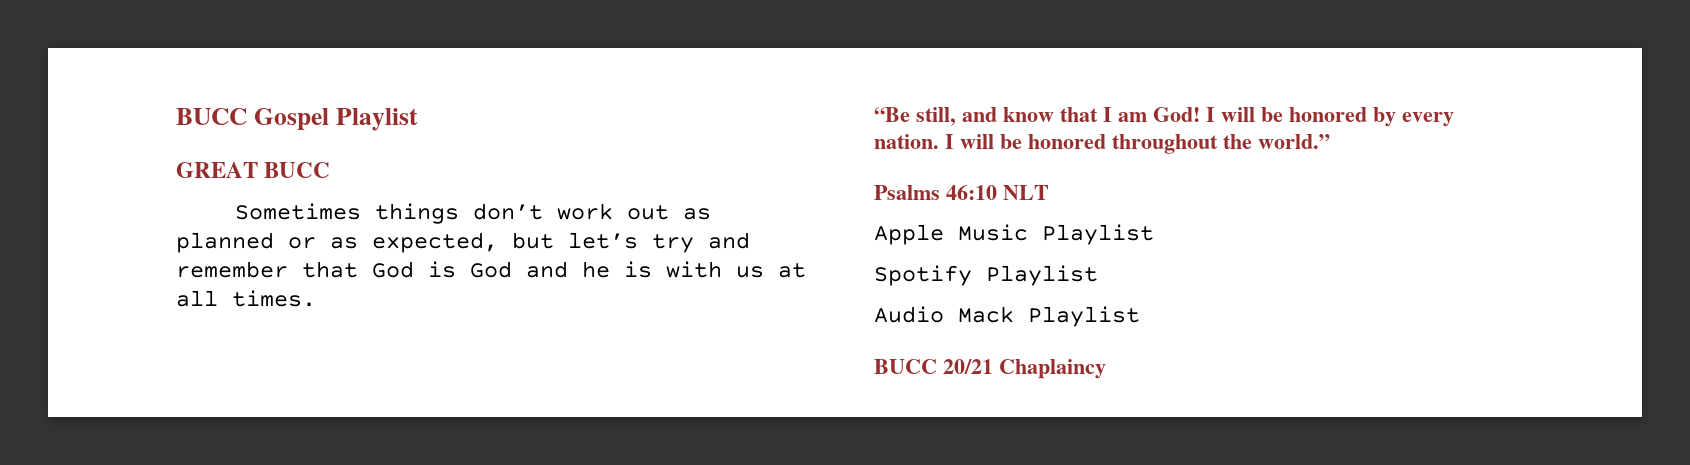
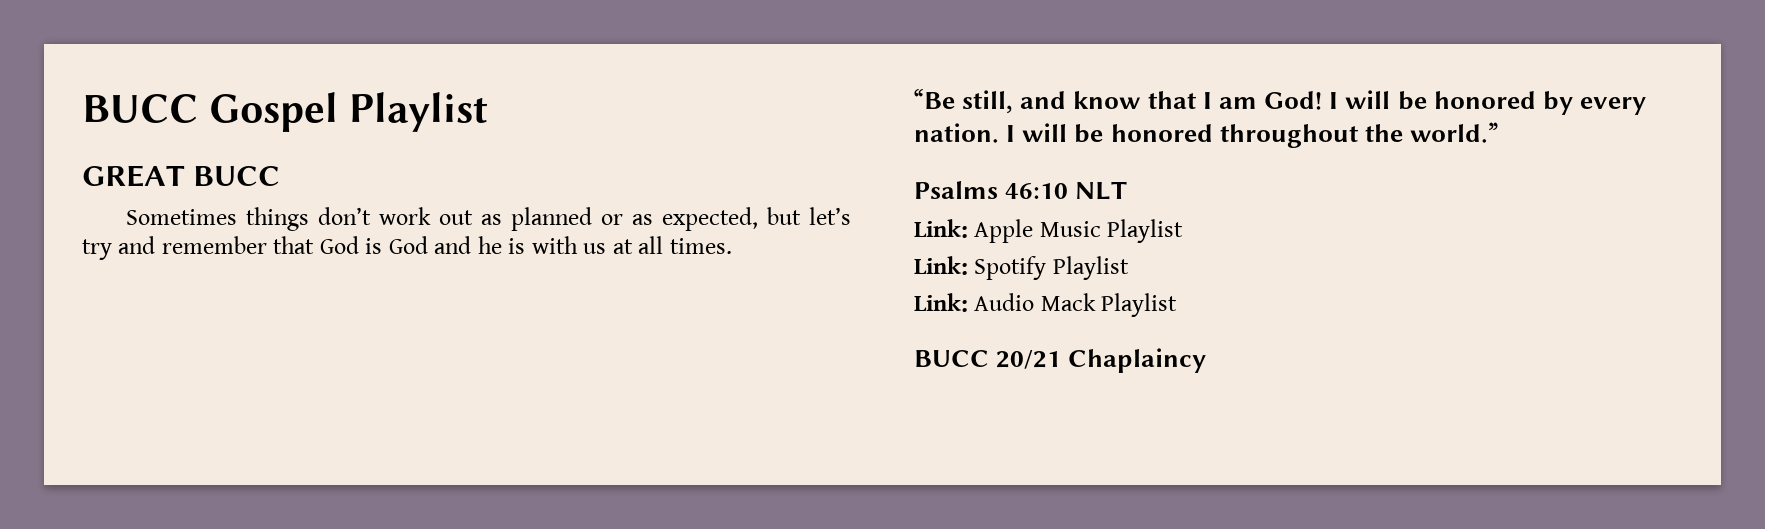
- Apple Music Playlist
+ Link: Apple Music Playlist
- Spotify Playlist
+ Link: Spotify Playlist
- Audio Mack Playlist
+ Link: Audio Mack Playlist

